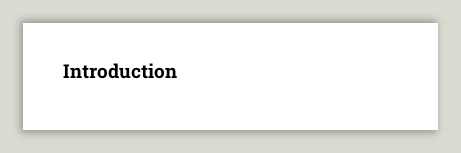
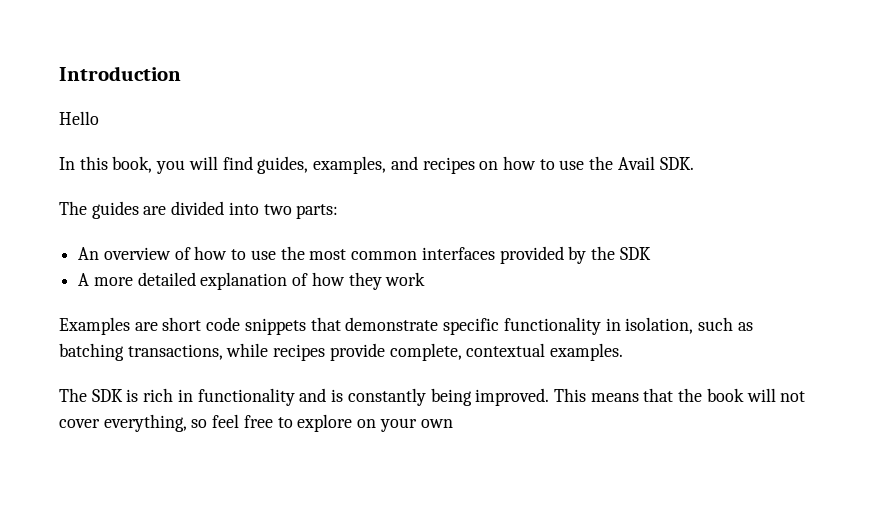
+ Hello
+ In this book, you will find guides, examples, and recipes on how to use the Avail SDK.
+ The guides are divided into two parts:
+ An overview of how to use the most common interfaces provided by the SDK
+ A more detailed explanation of how they work
+ Examples are short code snippets that demonstrate specific functionality in isolation, such as batching transactions, while recipes provide complete, contextual examples.
+ The SDK is rich in functionality and is constantly being improved. This means that the book will not cover everything, so feel free to explore on your own

